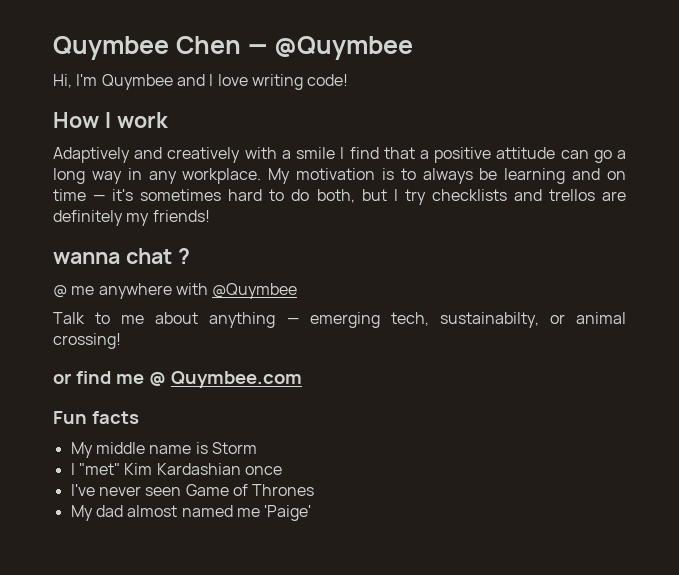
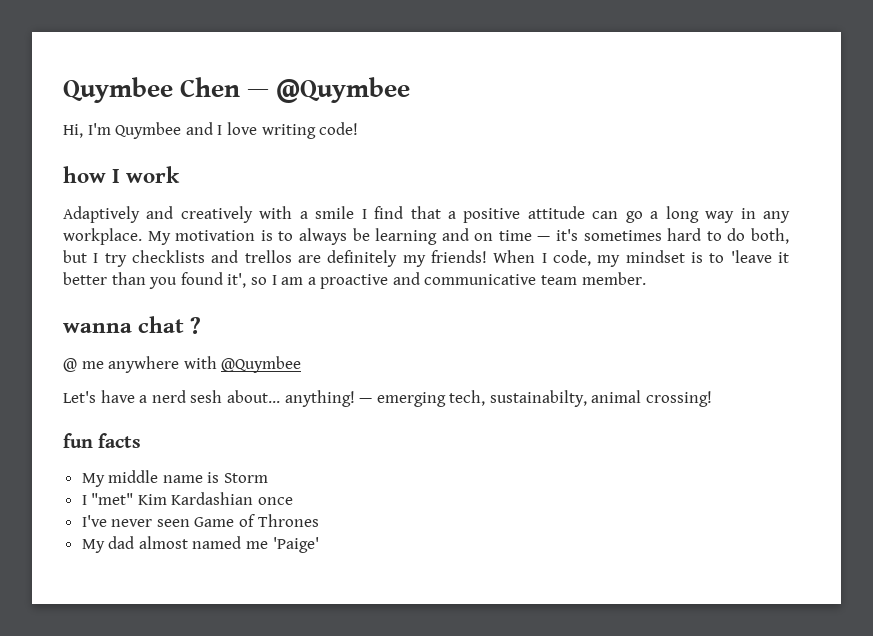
- How I work
+ how I work
+ When I code, my mindset is to 'leave it better than you found it', so I am a proactive and communicative team member.
- Talk to me about anything — emerging tech, sustainabilty, or animal crossing!
+ Let's have a nerd sesh about... anything! — emerging tech, sustainabilty, animal crossing!
- or find me @ Quymbee.com
- Fun facts
+ fun facts

